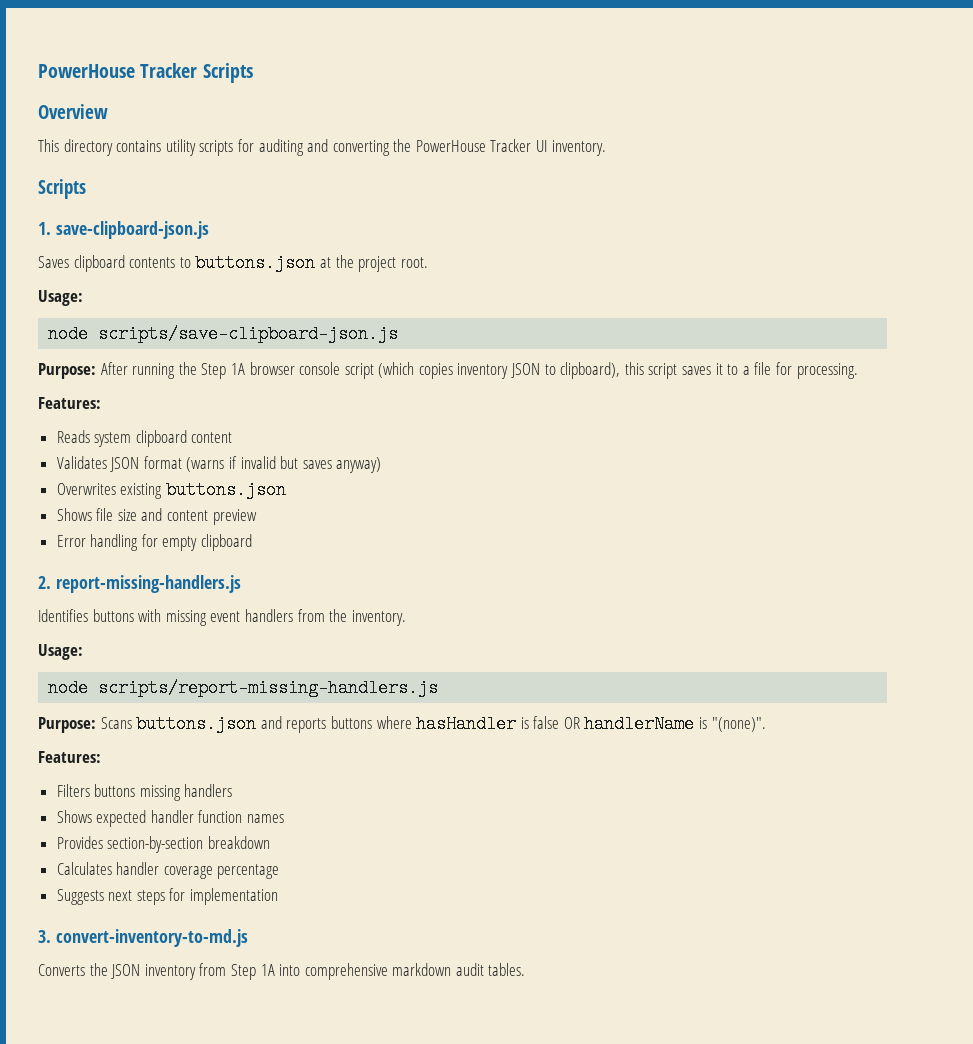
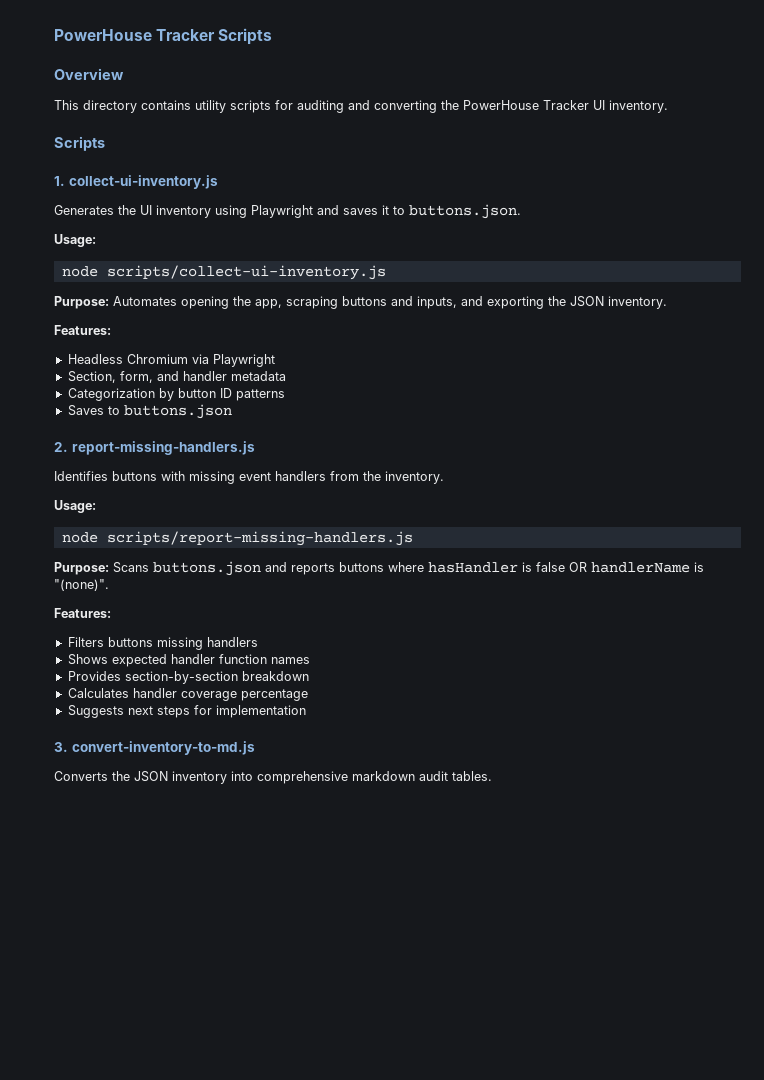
- 1. save-clipboard-json.js
- Saves clipboard contents to buttons.json at the project root.
+ 1. collect-ui-inventory.js
+ Generates the UI inventory using Playwright and saves it to buttons.json.
  Usage:
- node scripts/save-clipboard-json.js
- Purpose: After running the Step 1A browser console script (which copies inventory JSON to clipboard), this script saves it to a file for processing.
+ node scripts/collect-ui-inventory.js
+ Purpose: Automates opening the app, scraping buttons and inputs, and exporting the JSON inventory.
  Features:
- Reads system clipboard content
- Validates JSON format (warns if invalid but saves anyway)
- Overwrites existing buttons.json
- Shows file size and content preview
- Error handling for empty clipboard
+ Headless Chromium via Playwright
+ Section, form, and handler metadata
+ Categorization by button ID patterns
+ Saves to buttons.json
- Converts the JSON inventory from Step 1A into comprehensive markdown audit tables.
+ Converts the JSON inventory into comprehensive markdown audit tables.

